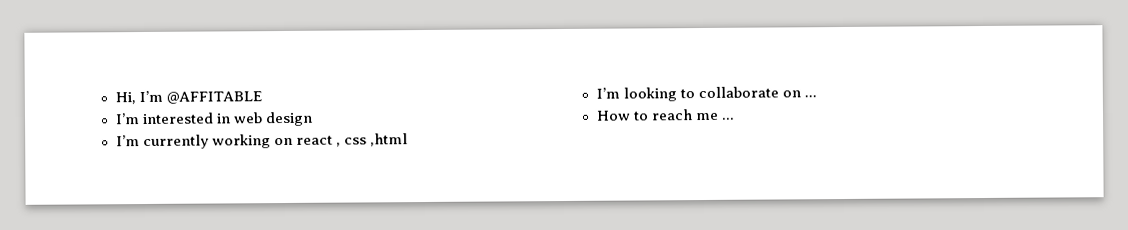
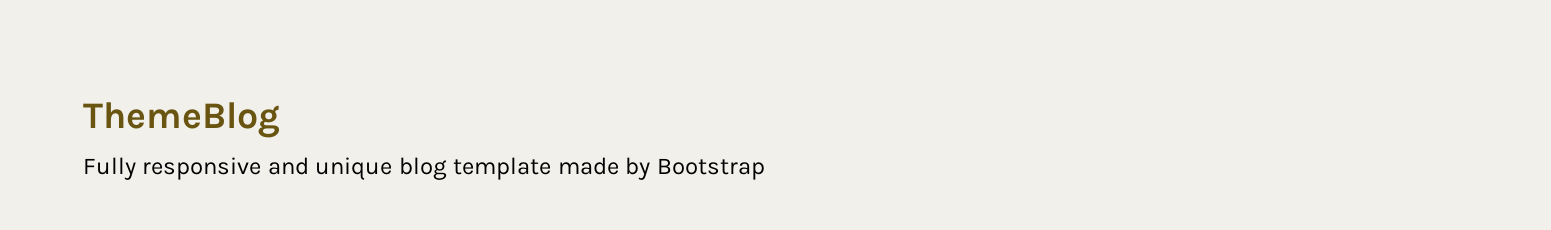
- Hi, I’m @AFFITABLE
- I’m interested in web design
- I’m currently working on react , css ,html
- I’m looking to collaborate on ...
- How to reach me ...
+ ThemeBlog
+ Fully responsive and unique blog template made by Bootstrap

